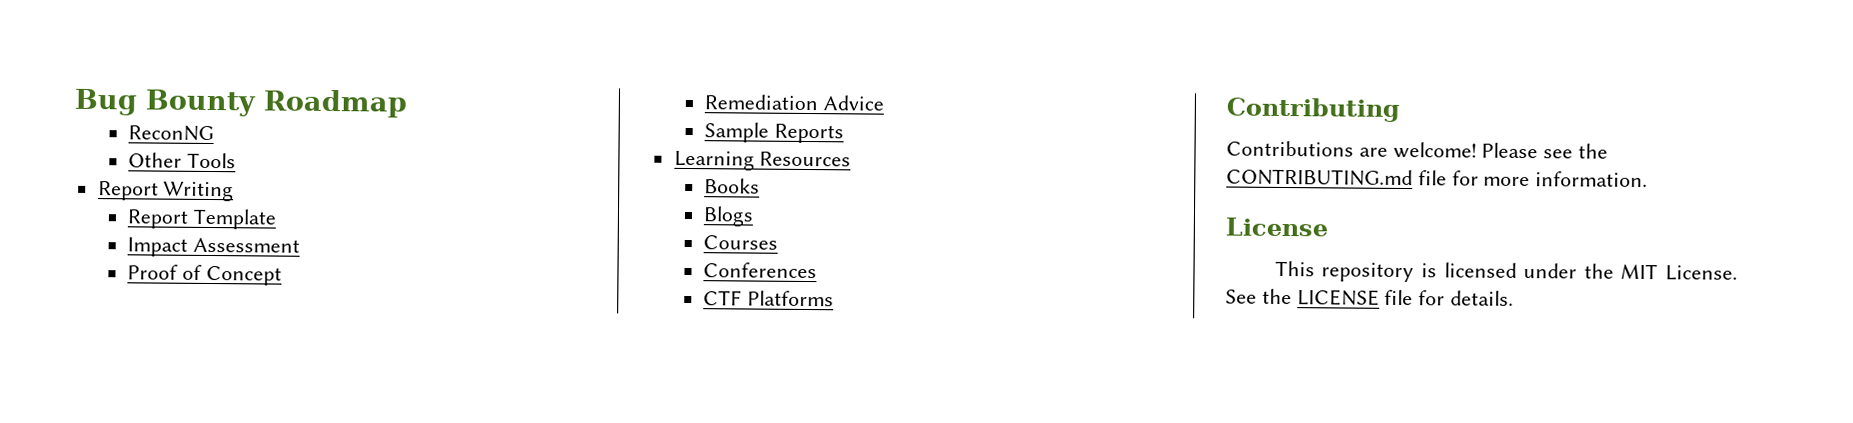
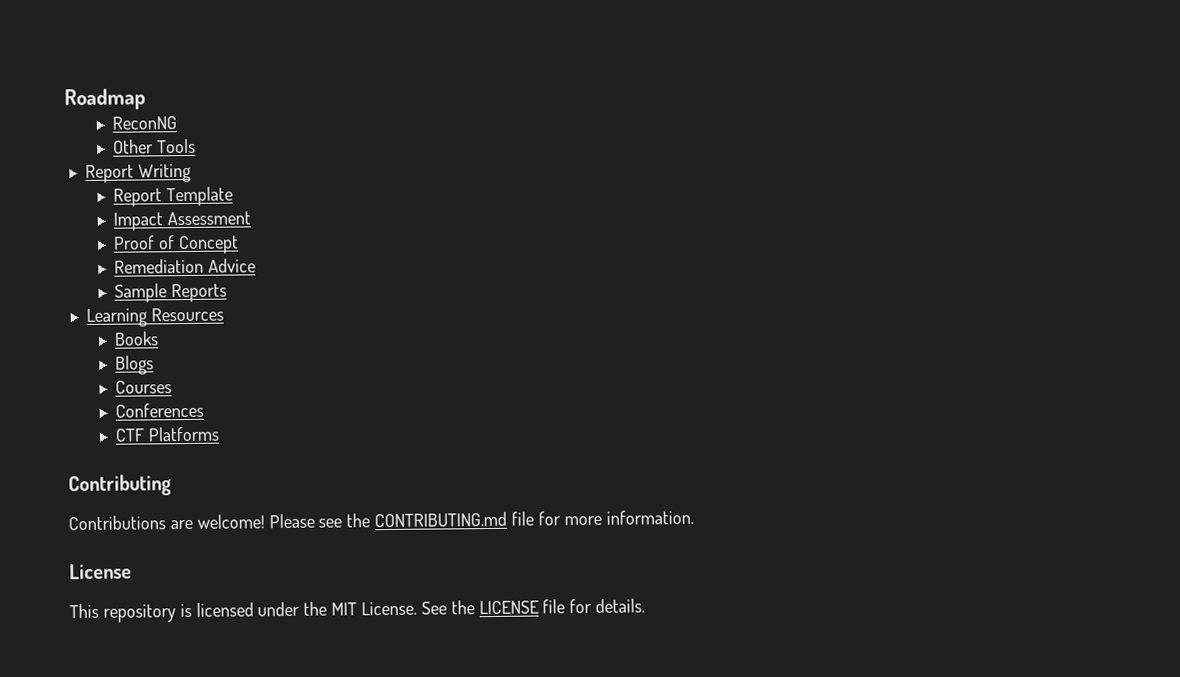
- Bug Bounty Roadmap
+ Roadmap

